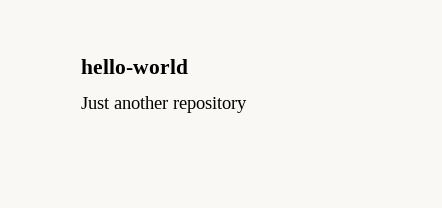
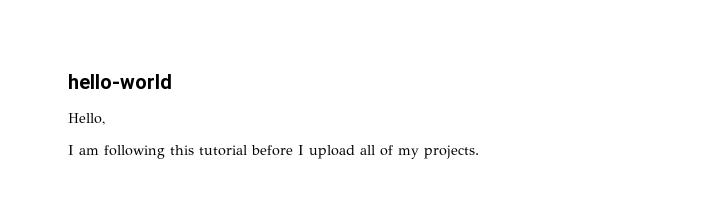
- Just another repository
+ Hello,
+ I am following this tutorial before I upload all of my projects.

